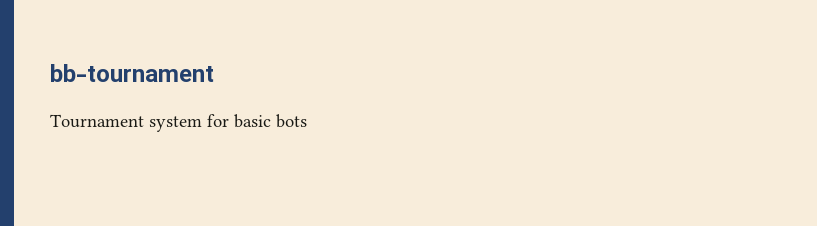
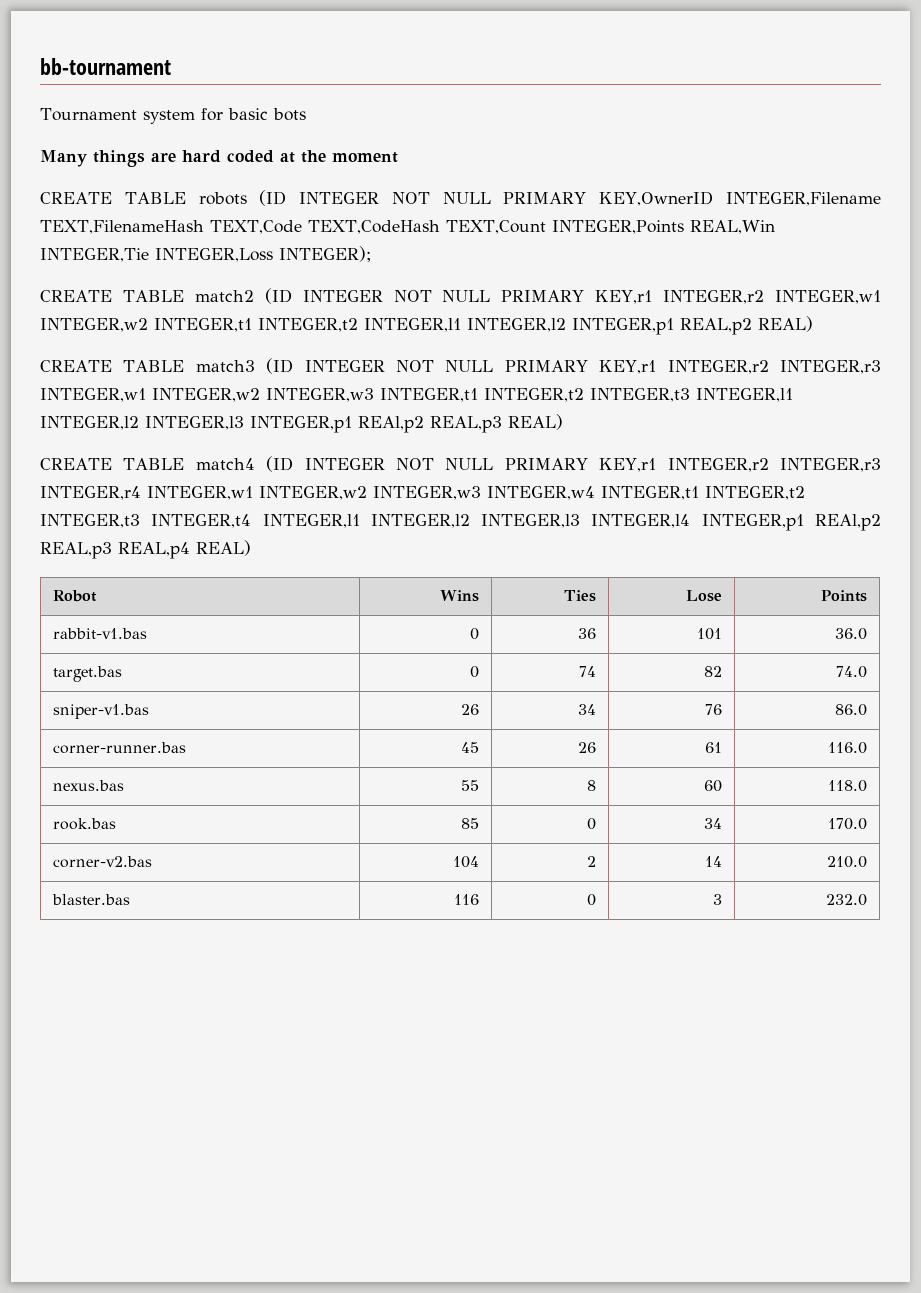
+ Many things are hard coded at the moment
+ CREATE TABLE robots (ID INTEGER NOT NULL PRIMARY KEY,OwnerID INTEGER,Filename TEXT,FilenameHash TEXT,Code TEXT,CodeHash TEXT,Count INTEGER,Points REAL,Win INTEGER,Tie INTEGER,Loss INTEGER);
+ CREATE TABLE match2 (ID INTEGER NOT NULL PRIMARY KEY,r1 INTEGER,r2 INTEGER,w1 INTEGER,w2 INTEGER,t1 INTEGER,t2 INTEGER,l1 INTEGER,l2 INTEGER,p1 REAL,p2 REAL)
+ CREATE TABLE match3 (ID INTEGER NOT NULL PRIMARY KEY,r1 INTEGER,r2 INTEGER,r3 INTEGER,w1 INTEGER,w2 INTEGER,w3 INTEGER,t1 INTEGER,t2 INTEGER,t3 INTEGER,l1 INTEGER,l2 INTEGER,l3 INTEGER,p1 REAl,p2 REAL,p3 REAL)
+ CREATE TABLE match4 (ID INTEGER NOT NULL PRIMARY KEY,r1 INTEGER,r2 INTEGER,r3 INTEGER,r4 INTEGER,w1 INTEGER,w2 INTEGER,w3 INTEGER,w4 INTEGER,t1 INTEGER,t2 INTEGER,t3 INTEGER,t4 INTEGER,l1 INTEGER,l2 INTEGER,l3 INTEGER,l4 INTEGER,p1 REAl,p2 REAL,p3 REAL,p4 REAL)
+ Robot | Wins | Ties | Lose | Points
+ rabbit-v1.bas | 0 | 36 | 101 | 36.0
+ target.bas | 0 | 74 | 82 | 74.0
+ sniper-v1.bas | 26 | 34 | 76 | 86.0
+ corner-runner.bas | 45 | 26 | 61 | 116.0
+ nexus.bas | 55 | 8 | 60 | 118.0
+ rook.bas | 85 | 0 | 34 | 170.0
+ corner-v2.bas | 104 | 2 | 14 | 210.0
+ blaster.bas | 116 | 0 | 3 | 232.0

